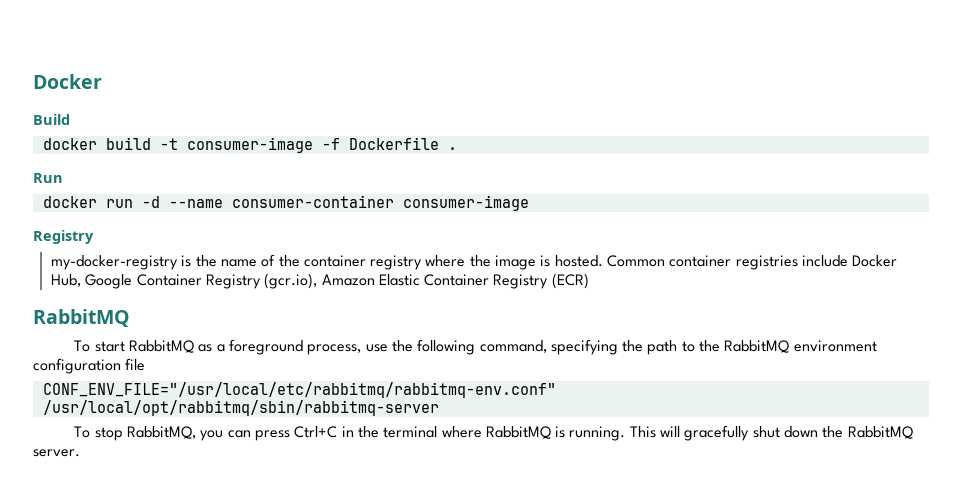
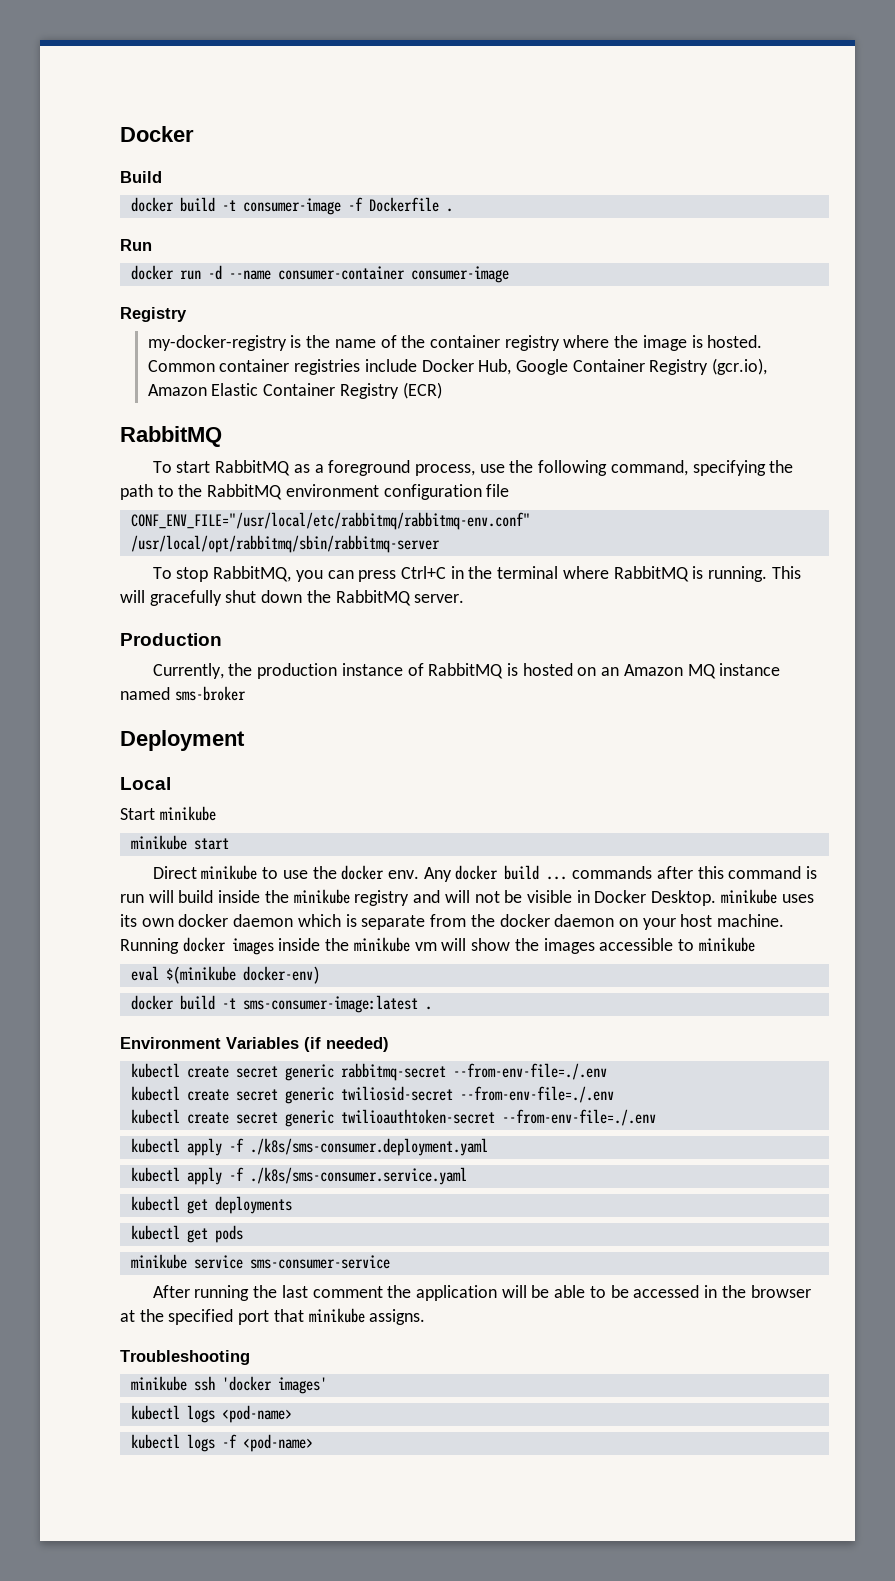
+ Production
+ Currently, the production instance of RabbitMQ is hosted on an Amazon MQ instance named sms-broker
+ Deployment
+ Local
+ Start minikube
+ minikube start
+ Direct minikube to use the docker env. Any docker build ... commands after this command is run will build inside the minikube registry and will not be visible in Docker Desktop. minikube uses its own docker daemon which is separate from the docker daemon on your host machine. Running docker images inside the minikube vm will show the images accessible to minikube
+ eval $(minikube docker-env)
+ docker build -t sms-consumer-image:latest .
+ Environment Variables (if needed)
+ kubectl create secret generic rabbitmq-secret --from-env-file=./.env
+ kubectl create secret generic twiliosid-secret --from-env-file=./.env
+ kubectl create secret generic twilioauthtoken-secret --from-env-file=./.env
+ kubectl apply -f ./k8s/sms-consumer.deployment.yaml
+ kubectl apply -f ./k8s/sms-consumer.service.yaml
+ kubectl get deployments
+ kubectl get pods
+ minikube service sms-consumer-service
+ After running the last comment the application will be able to be accessed in the browser at the specified port that minikube assigns.
+ Troubleshooting
+ minikube ssh 'docker images'
+ kubectl logs <pod-name>
+ kubectl logs -f <pod-name>

